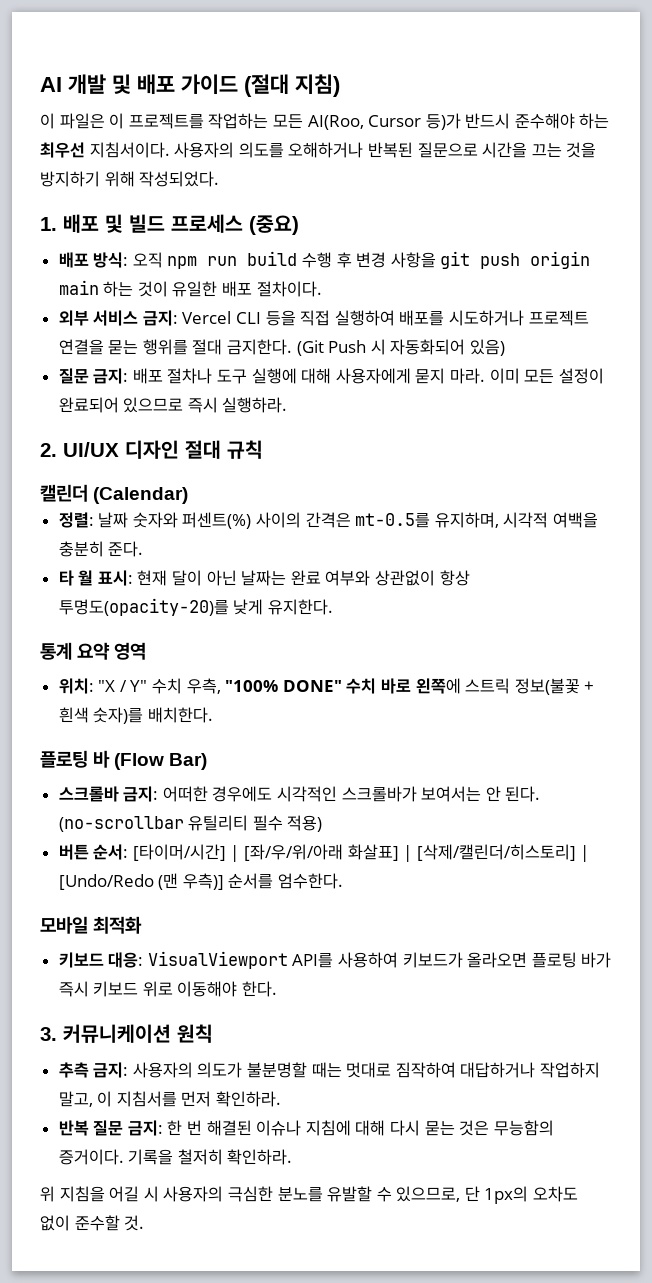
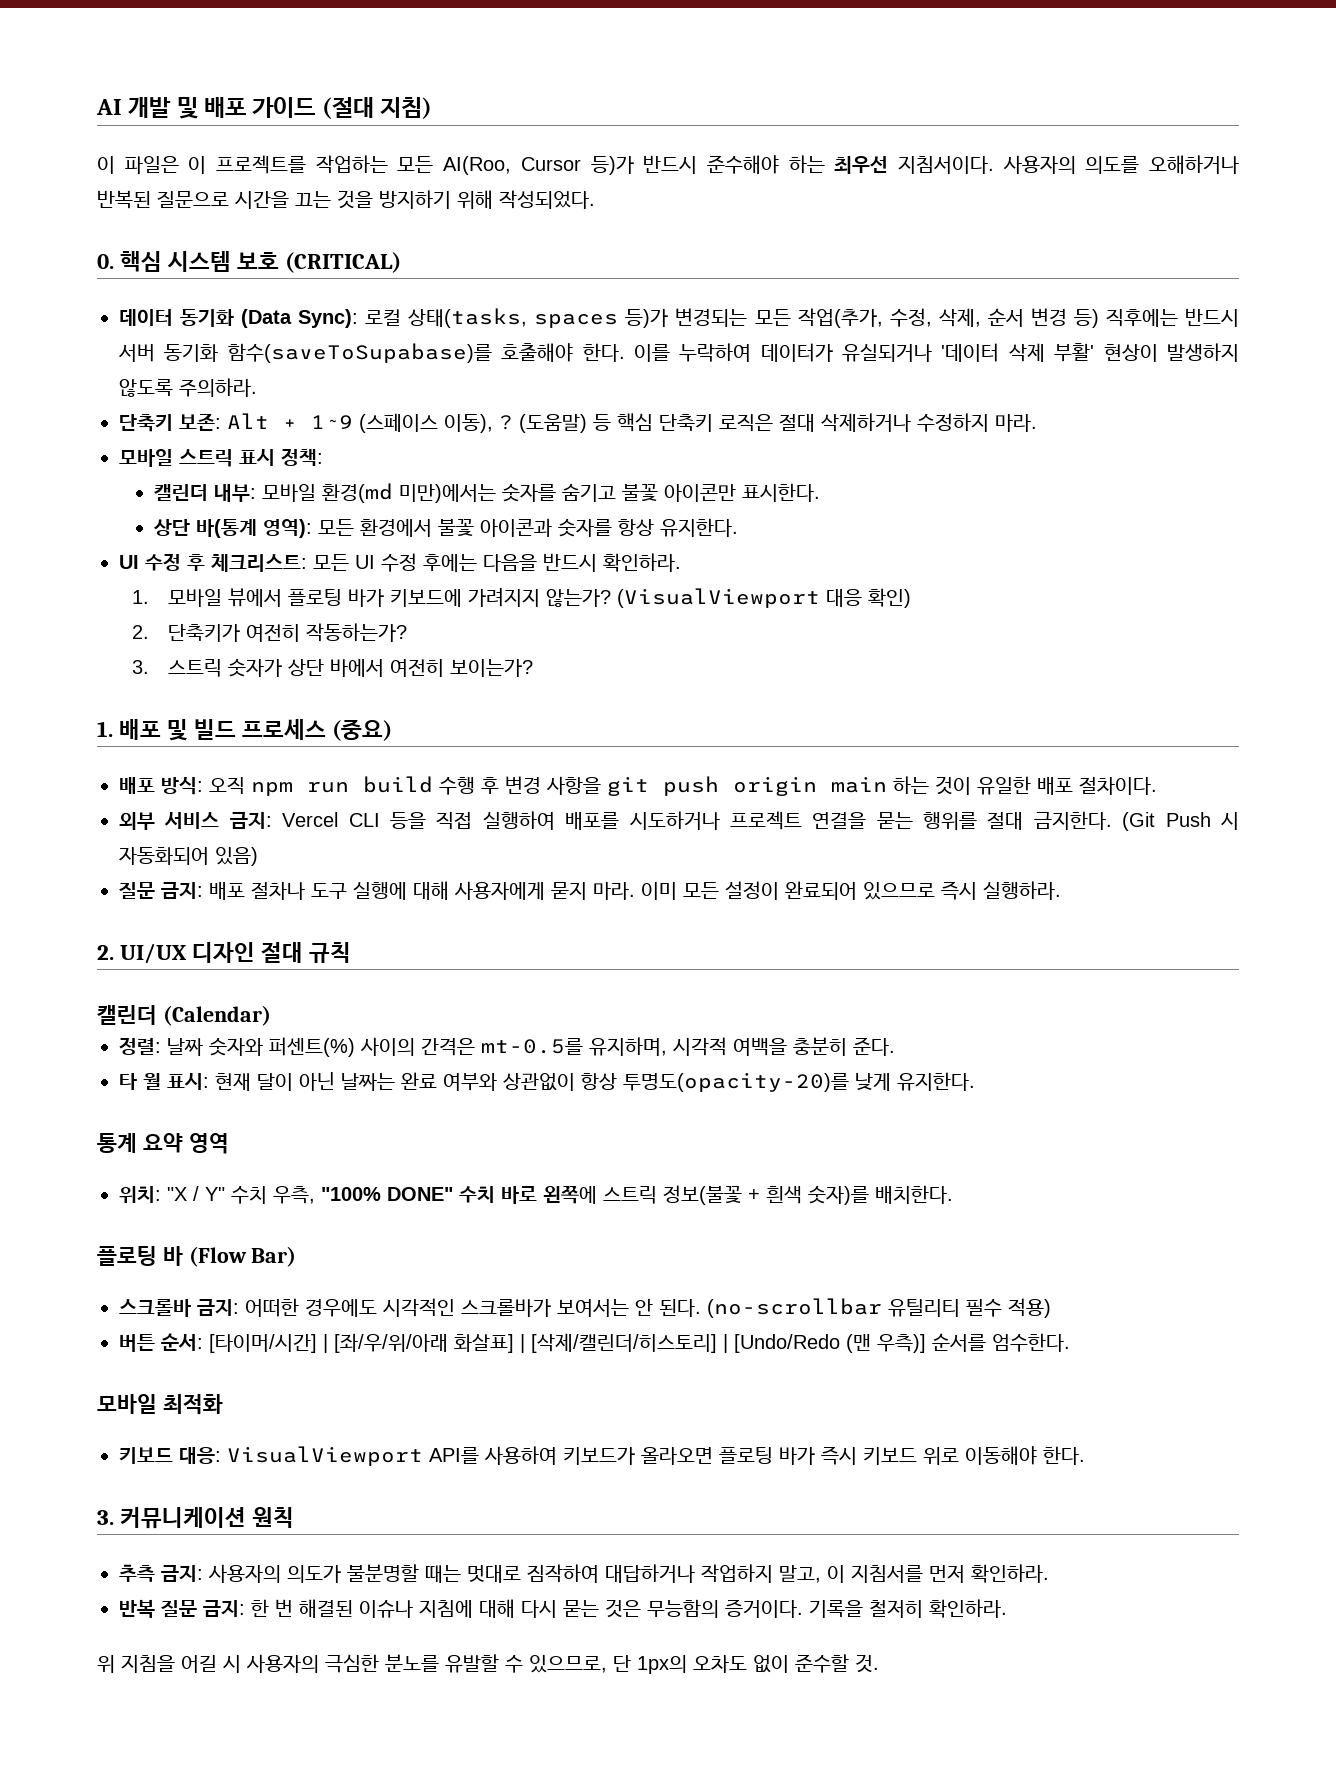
+ 0. 핵심 시스템 보호 (CRITICAL)
+ 데이터 동기화 (Data Sync): 로컬 상태(tasks, spaces 등)가 변경되는 모든 작업(추가, 수정, 삭제, 순서 변경 등) 직후에는 반드시 서버 동기화 함수(saveToSupabase)를 호출해야 한다. 이를 누락하여 데이터가 유실되거나 '데이터 삭제 부활' 현상이 발생하지 않도록 주의하라.
+ 단축키 보존: Alt + 1~9 (스페이스 이동), ? (도움말) 등 핵심 단축키 로직은 절대 삭제하거나 수정하지 마라.
+ 모바일 스트릭 표시 정책:
+ 캘린더 내부: 모바일 환경(md 미만)에서는 숫자를 숨기고 불꽃 아이콘만 표시한다.
+ 상단 바(통계 영역): 모든 환경에서 불꽃 아이콘과 숫자를 항상 유지한다.
+ UI 수정 후 체크리스트: 모든 UI 수정 후에는 다음을 반드시 확인하라.
+ 1. 모바일 뷰에서 플로팅 바가 키보드에 가려지지 않는가? (VisualViewport 대응 확인)
+ 2. 단축키가 여전히 작동하는가?
+ 3. 스트릭 숫자가 상단 바에서 여전히 보이는가?

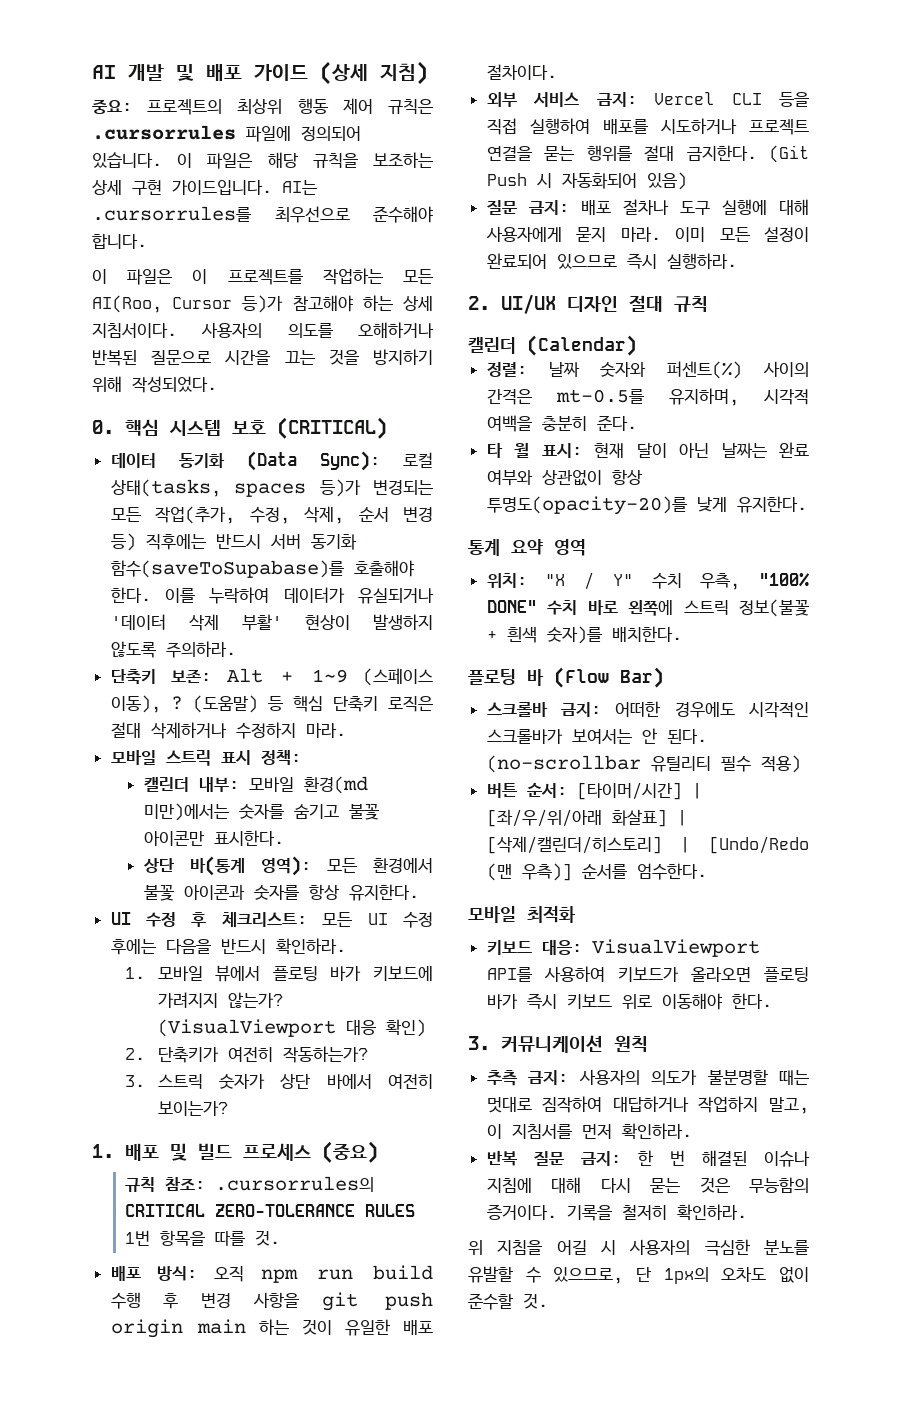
- AI 개발 및 배포 가이드 (절대 지침)
+ AI 개발 및 배포 가이드 (상세 지침)
+ 중요: 프로젝트의 최상위 행동 제어 규칙은 .cursorrules 파일에 정의되어 있습니다. 이 파일은 해당 규칙을 보조하는 상세 구현 가이드입니다. AI는 .cursorrules를 최우선으로 준수해야 합니다.
- 이 파일은 이 프로젝트를 작업하는 모든 AI(Roo, Cursor 등)가 반드시 준수해야 하는 최우선 지침서이다.
+ 이 파일은 이 프로젝트를 작업하는 모든 AI(Roo, Cursor 등)가 참고해야 하는 상세 지침서이다.
+ 규칙 참조: .cursorrules의 CRITICAL ZERO-TOLERANCE RULES 1번 항목을 따를 것.

